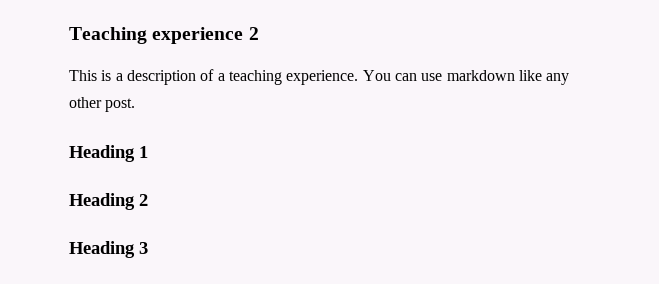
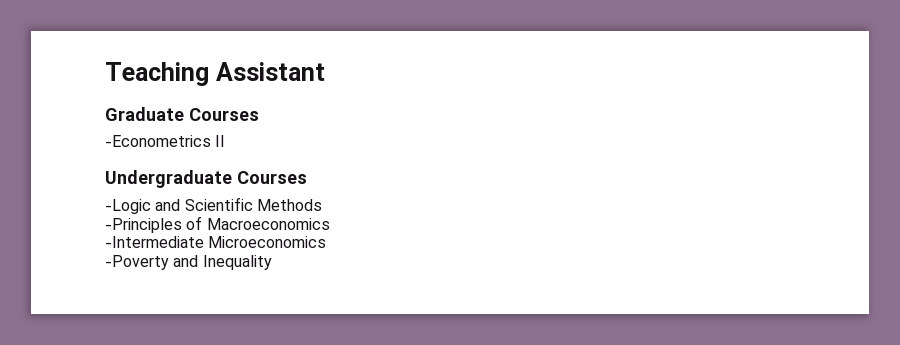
- Teaching experience 2
- This is a description of a teaching experience. You can use markdown like any other post.
- Heading 1
- Heading 2
- Heading 3
+ Teaching Assistant
+ Graduate Courses
+ -Econometrics II
+ Undergraduate Courses
+ -Logic and Scientific Methods
+ -Principles of Macroeconomics
+ -Intermediate Microeconomics
+ -Poverty and Inequality

